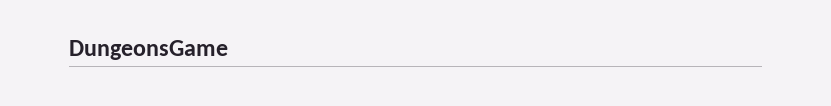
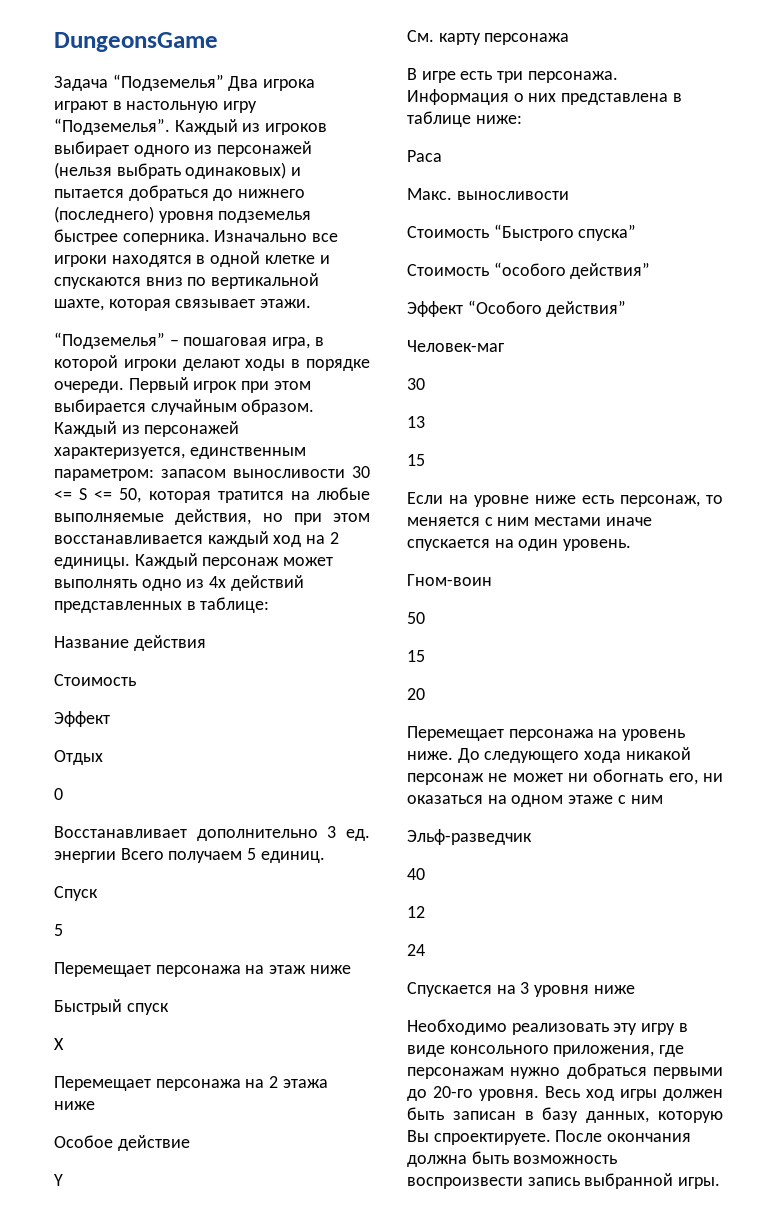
+ Задача “Подземелья” Два игрока играют в настольную игру “Подземелья”. Каждый из игроков выбирает одного из персонажей (нельзя выбрать одинаковых) и пытается добраться до нижнего (последнего) уровня подземелья быстрее соперника. Изначально все игроки находятся в одной клетке и спускаются вниз по вертикальной шахте, которая связывает этажи.
+ “Подземелья” – пошаговая игра, в которой игроки делают ходы в порядке очереди. Первый игрок при этом выбирается случайным образом. Каждый из персонажей характеризуется, единственным параметром: запасом выносливости 30 <= S <= 50, которая тратится на любые выполняемые действия, но при этом восстанавливается каждый ход на 2 единицы. Каждый персонаж может выполнять одно из 4х действий представленных в таблице:
+ Название действия
+ Стоимость
+ Эффект
+ Отдых
+ 0
+ Восстанавливает дополнительно 3 ед. энергии Всего получаем 5 единиц.
+ Спуск
+ 5
+ Перемещает персонажа на этаж ниже
+ Быстрый спуск
+ X
+ Перемещает персонажа на 2 этажа ниже
+ Особое действие
+ Y
+ Cм. карту персонажа
+ В игре есть три персонажа. Информация о них представлена в таблице ниже:
+ Раса
+ Макс. выносливости
+ Стоимость “Быстрого спуска”
+ Стоимость “особого действия”
+ Эффект “Особого действия”
+ Человек-маг
+ 30
+ 13
+ 15
+ Если на уровне ниже есть персонаж, то меняется с ним местами иначе спускается на один уровень.
+ Гном-воин
+ 50
+ 15
+ 20
+ Перемещает персонажа на уровень ниже. До следующего хода никакой персонаж не может ни обогнать его, ни оказаться на одном этаже с ним
+ Эльф-разведчик
+ 40
+ 12
+ 24
+ Спускается на 3 уровня ниже
+ Необходимо реализовать эту игру в виде консольного приложения, где персонажам нужно добраться первыми до 20-го уровня. Весь ход игры должен быть записан в базу данных, которую Вы спроектируете. После окончания должна быть возможность воспроизвести запись выбранной игры.

